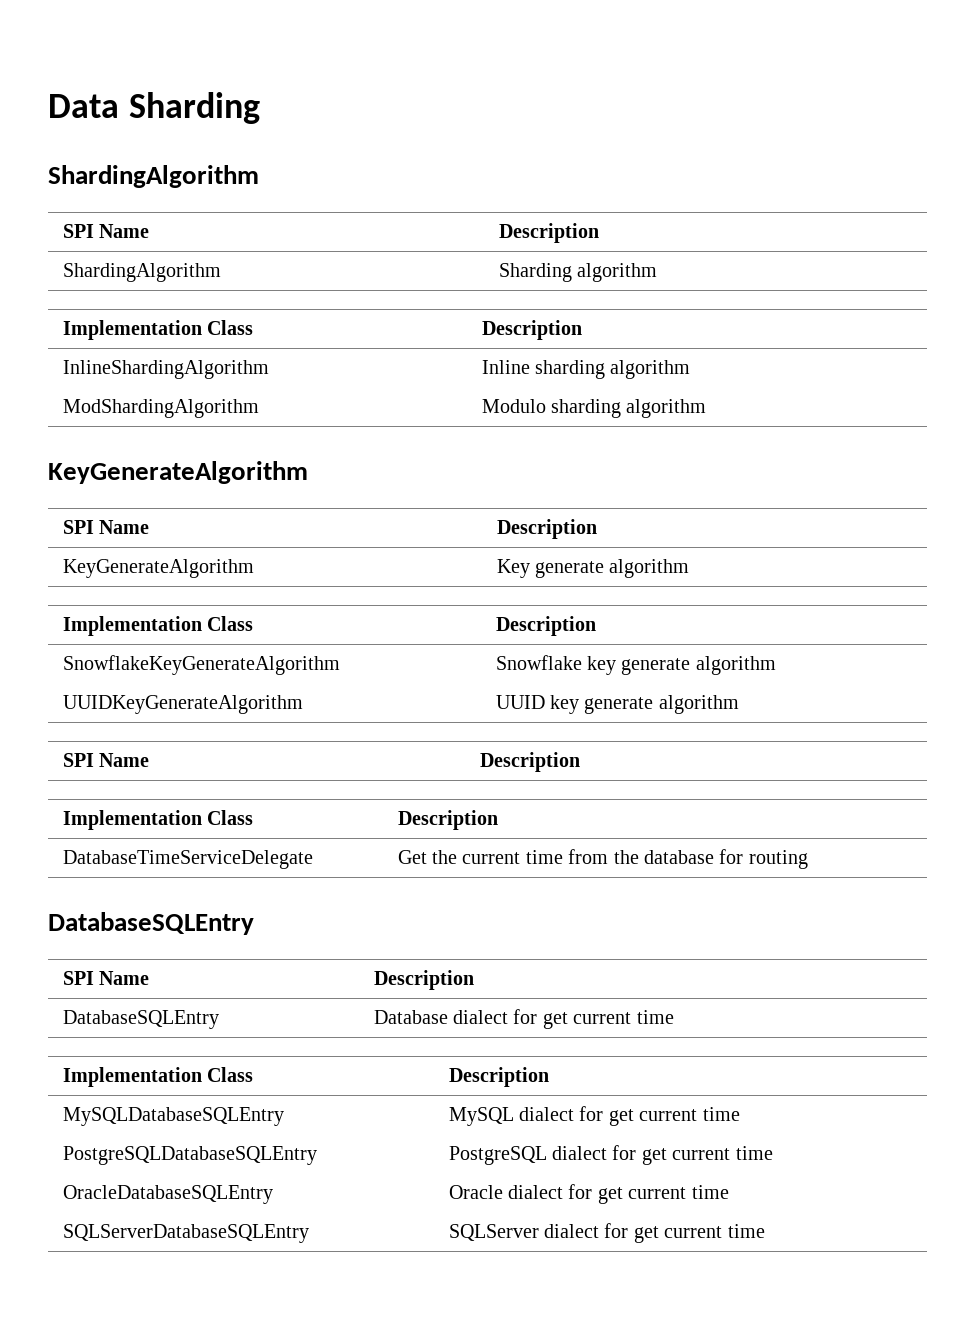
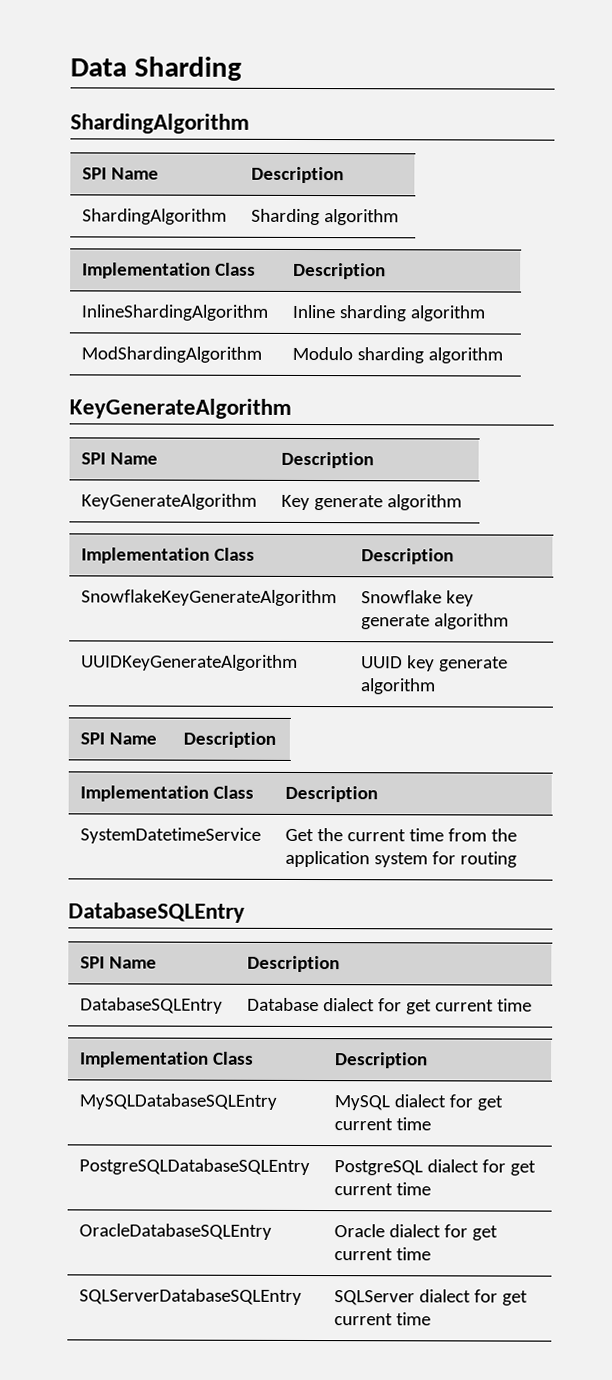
- DatabaseTimeServiceDelegate | Get the current time from the database for routing
+ SystemDatetimeService | Get the current time from the application system for routing

